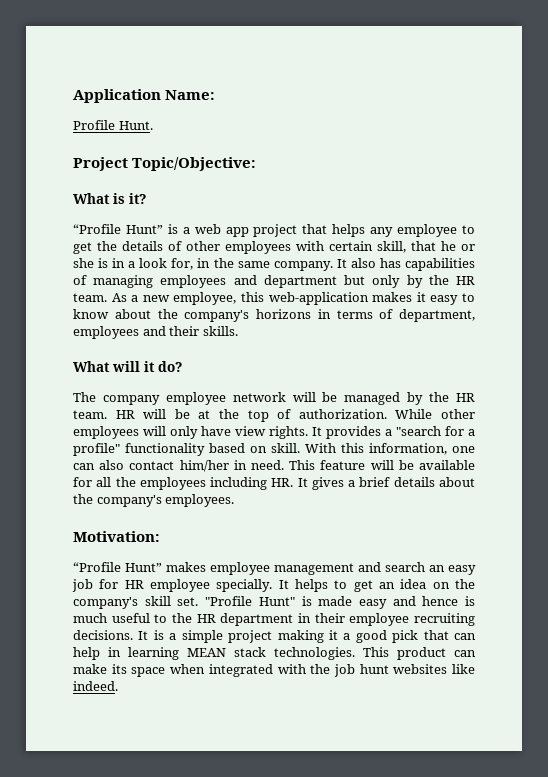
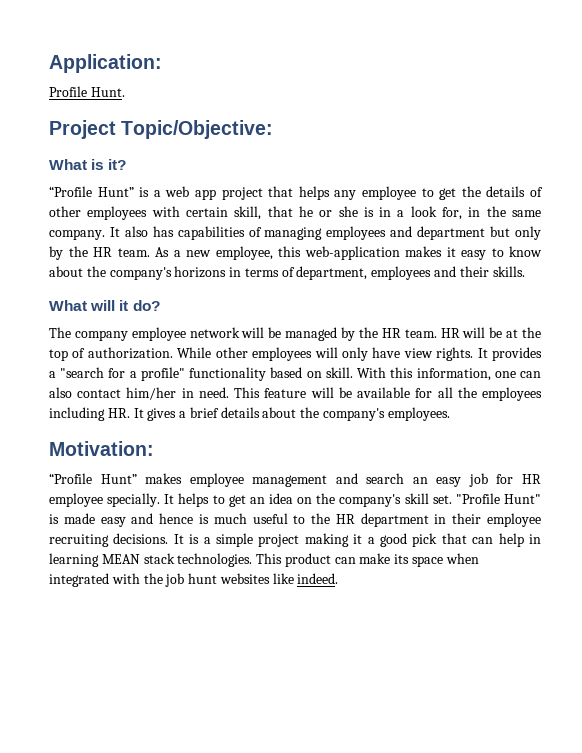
- Application Name:
+ Application:

